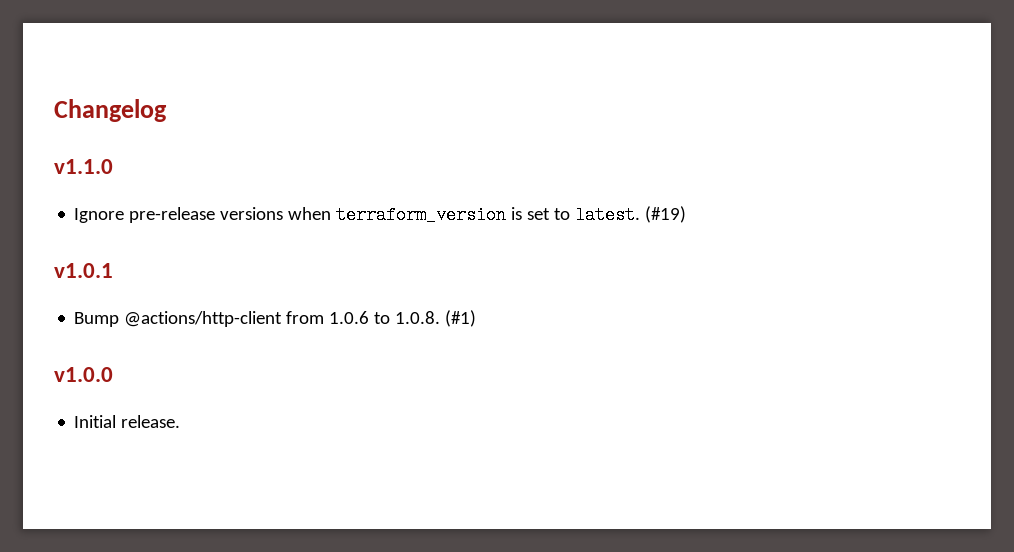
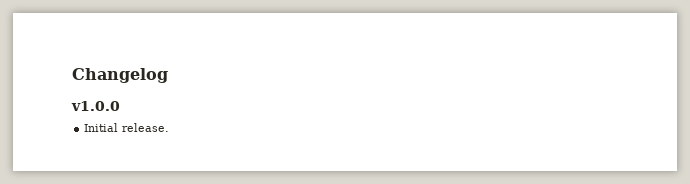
- v1.1.0
- Ignore pre-release versions when terraform_version is set to latest. (#19)
- v1.0.1
- Bump @actions/http-client from 1.0.6 to 1.0.8. (#1)

